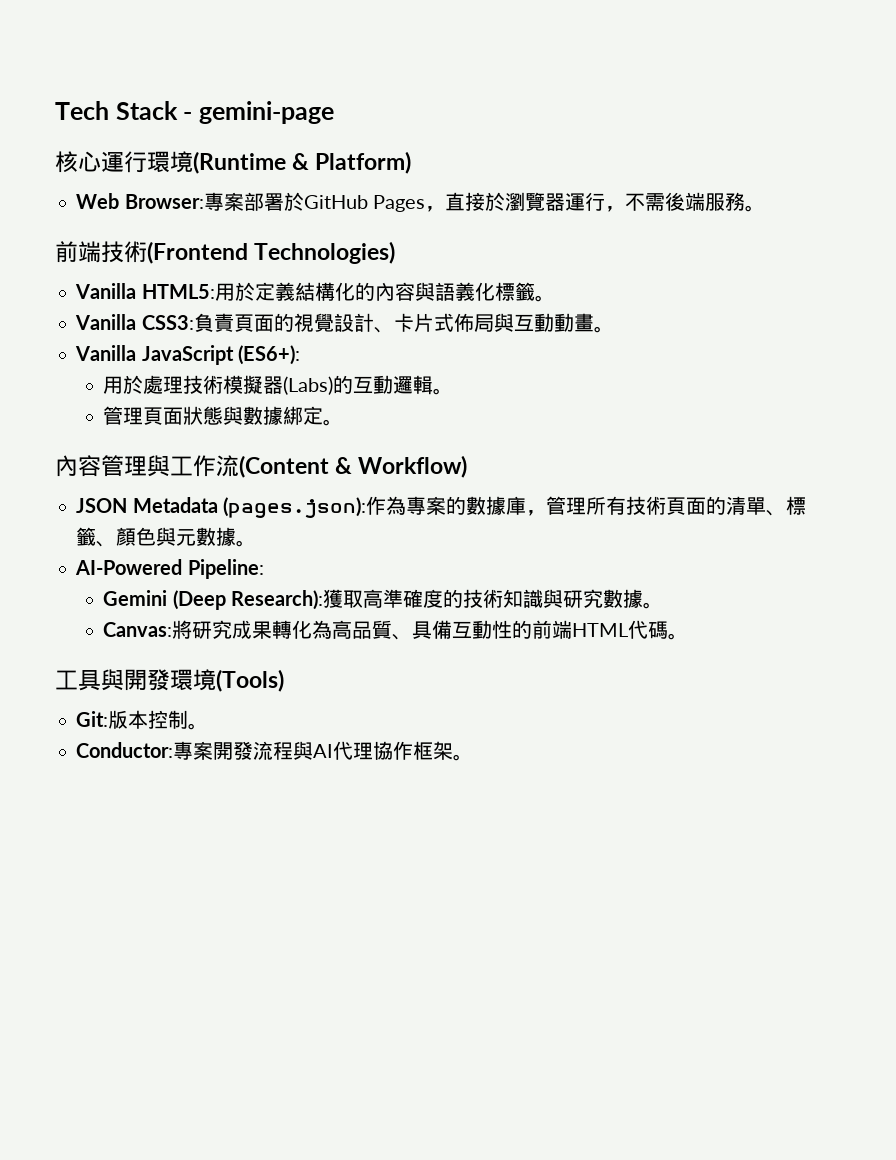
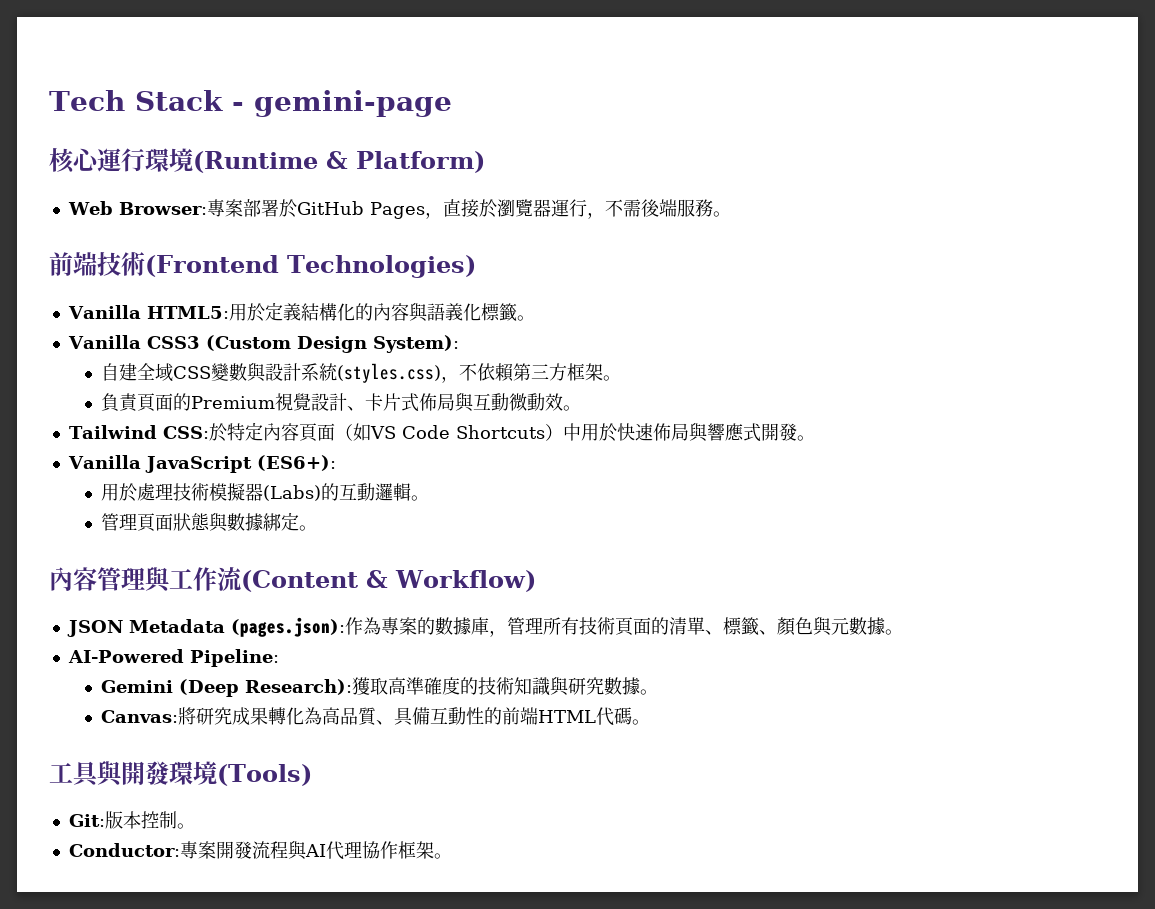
- Vanilla CSS3:負責頁面的視覺設計、卡片式佈局與互動動畫。
+ Vanilla CSS3 (Custom Design System):
+ 自建全域CSS變數與設計系統(styles.css)，不依賴第三方框架。
+ 負責頁面的Premium視覺設計、卡片式佈局與互動微動效。
+ Tailwind CSS:於特定內容頁面（如VS Code Shortcuts）中用於快速佈局與響應式開發。

